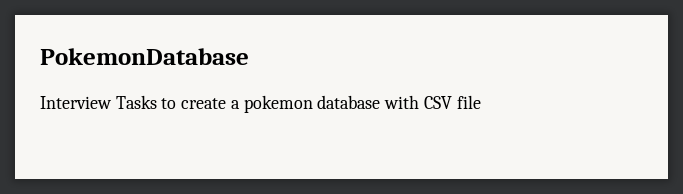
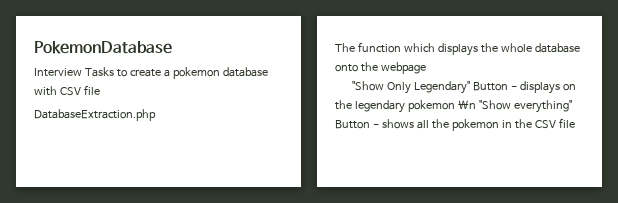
+ DatabaseExtraction.php
+ The function which displays the whole database onto the webpage
+ "Show Only Legendary" Button - displays on the legendary pokemon \n "Show everything" Button - shows all the pokemon in the CSV file

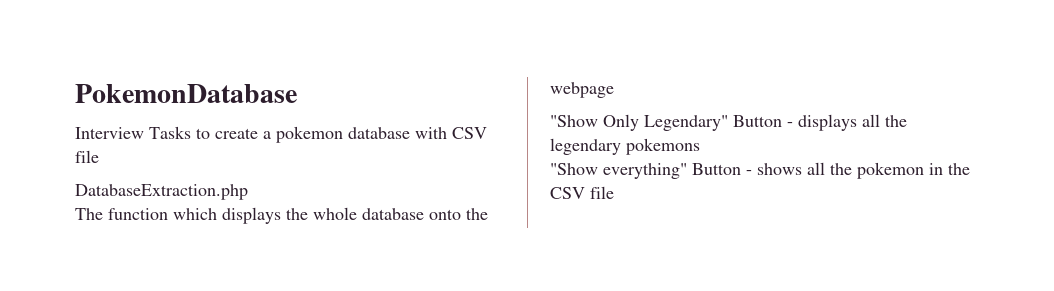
- "Show Only Legendary" Button - displays on the legendary pokemon \n "Show everything" Button - shows all the pokemon in the CSV file
+ "Show Only Legendary" Button - displays all the legendary pokemons
+ "Show everything" Button - shows all the pokemon in the CSV file

